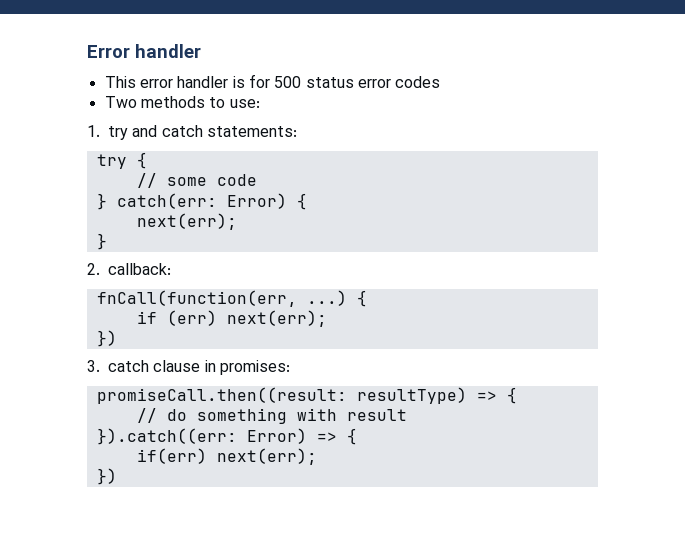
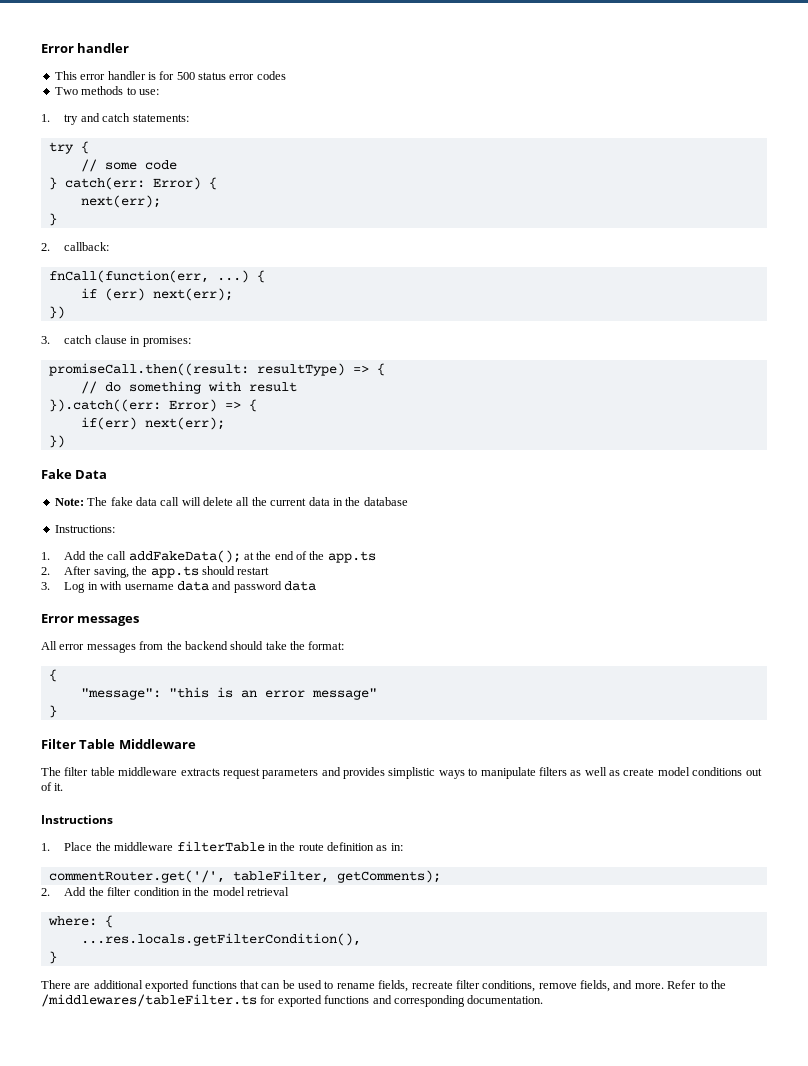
+ Fake Data
+ Note: The fake data call will delete all the current data in the database
+ Instructions:
+ 1. Add the call addFakeData(); at the end of the app.ts
+ 2. After saving, the app.ts should restart
+ 3. Log in with username data and password data
+ Error messages
+ All error messages from the backend should take the format:
+ {
+ "message": "this is an error message"
+ }
+ Filter Table Middleware
+ The filter table middleware extracts request parameters and provides simplistic ways to manipulate filters as well as create model conditions out of it.
+ Instructions
+ 1. Place the middleware filterTable in the route definition as in:
+ commentRouter.get('/', tableFilter, getComments);
+ 2. Add the filter condition in the model retrieval
+ where: {
+ ...res.locals.getFilterCondition(),
+ }
+ There are additional exported functions that can be used to rename fields, recreate filter conditions, remove fields, and more. Refer to the /middlewares/tableFilter.ts for exported functions and corresponding documentation.

